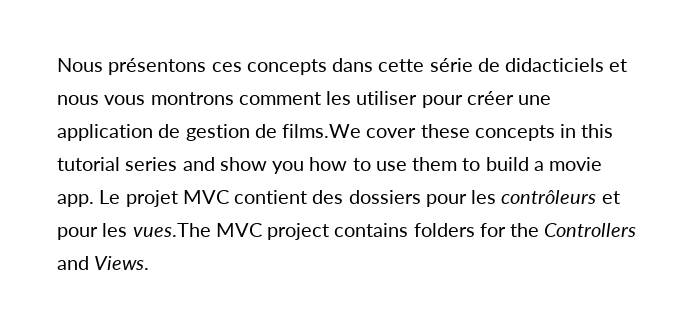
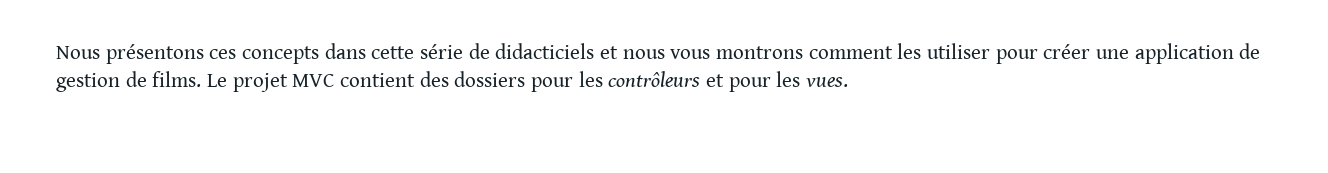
- Nous présentons ces concepts dans cette série de didacticiels et nous vous montrons comment les utiliser pour créer une application de gestion de films.We cover these concepts in this tutorial series and show you how to use them to build a movie app.
+ Nous présentons ces concepts dans cette série de didacticiels et nous vous montrons comment les utiliser pour créer une application de gestion de films.
- Le projet MVC contient des dossiers pour les contrôleurs et pour les vues.The MVC project contains folders for the Controllers and Views.
+ Le projet MVC contient des dossiers pour les contrôleurs et pour les vues.

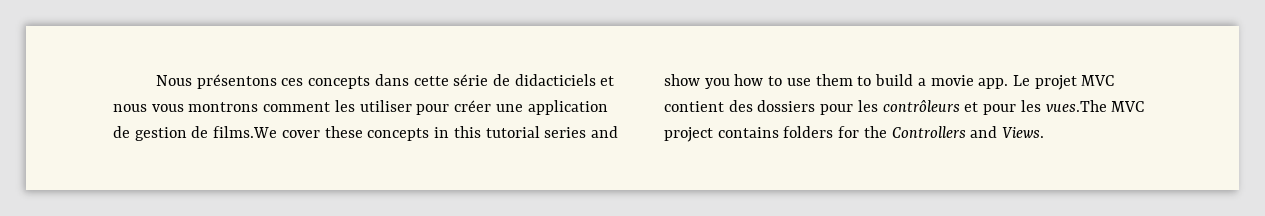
- Nous présentons ces concepts dans cette série de didacticiels et nous vous montrons comment les utiliser pour créer une application de gestion de films.
+ Nous présentons ces concepts dans cette série de didacticiels et nous vous montrons comment les utiliser pour créer une application de gestion de films.We cover these concepts in this tutorial series and show you how to use them to build a movie app.
- Le projet MVC contient des dossiers pour les contrôleurs et pour les vues.
+ Le projet MVC contient des dossiers pour les contrôleurs et pour les vues.The MVC project contains folders for the Controllers and Views.

